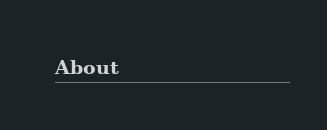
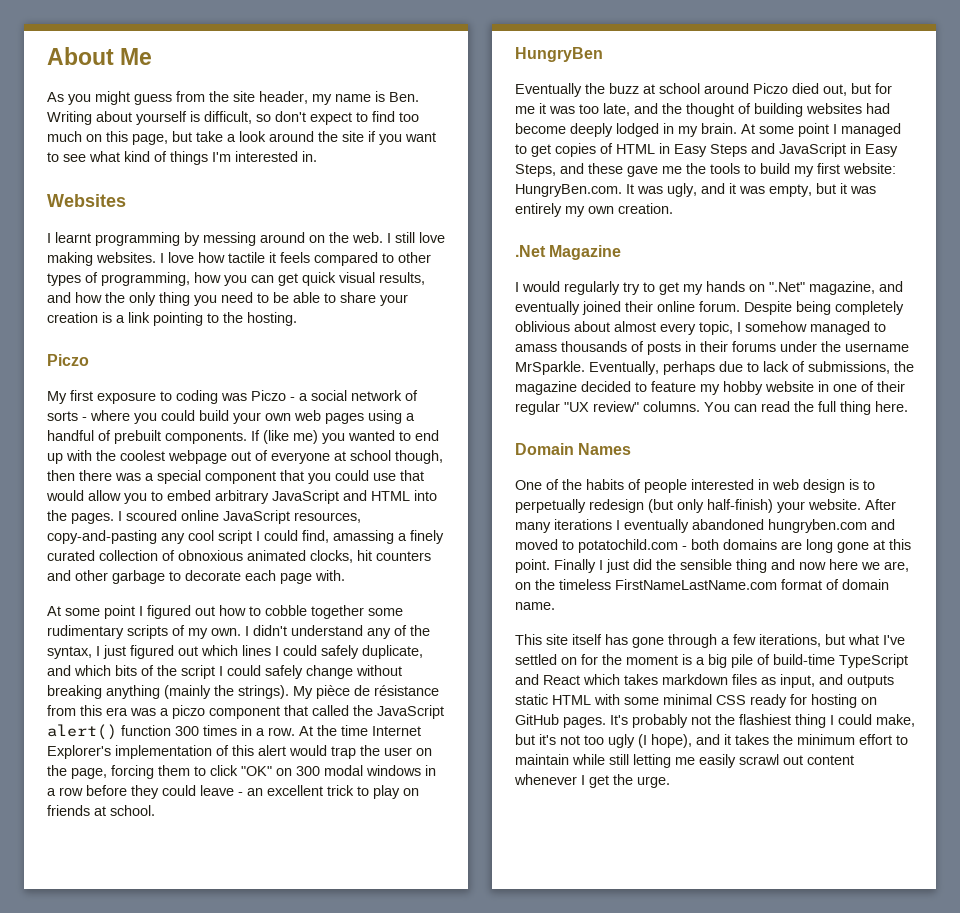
- About
+ About Me
+ As you might guess from the site header, my name is Ben. Writing about yourself is difficult, so don't expect to find too much on this page, but take a look around the site if you want to see what kind of things I'm interested in.
+ Websites
+ I learnt programming by messing around on the web. I still love making websites. I love how tactile it feels compared to other types of programming, how you can get quick visual results, and how the only thing you need to be able to share your creation is a link pointing to the hosting.
+ Piczo
+ My first exposure to coding was Piczo - a social network of sorts - where you could build your own web pages using a handful of prebuilt components. If (like me) you wanted to end up with the coolest webpage out of everyone at school though, then there was a special component that you could use that would allow you to embed arbitrary JavaScript and HTML into the pages. I scoured online JavaScript resources, copy-and-pasting any cool script I could find, amassing a finely curated collection of obnoxious animated clocks, hit counters and other garbage to decorate each page with.
+ At some point I figured out how to cobble together some rudimentary scripts of my own. I didn't understand any of the syntax, I just figured out which lines I could safely duplicate, and which bits of the script I could safely change without breaking anything (mainly the strings). My pièce de résistance from this era was a piczo component that called the JavaScript alert() function 300 times in a row. At the time Internet Explorer's implementation of this alert would trap the user on the page, forcing them to click "OK" on 300 modal windows in a row before they could leave - an excellent trick to play on friends at school.
+ HungryBen
+ Eventually the buzz at school around Piczo died out, but for me it was too late, and the thought of building websites had become deeply lodged in my brain. At some point I managed to get copies of HTML in Easy Steps and JavaScript in Easy Steps, and these gave me the tools to build my first website: HungryBen.com. It was ugly, and it was empty, but it was entirely my own creation.
+ .Net Magazine
+ I would regularly try to get my hands on ".Net" magazine, and eventually joined their online forum. Despite being completely oblivious about almost every topic, I somehow managed to amass thousands of posts in their forums under the username MrSparkle. Eventually, perhaps due to lack of submissions, the magazine decided to feature my hobby website in one of their regular "UX review" columns. You can read the full thing here.
+ Domain Names
+ One of the habits of people interested in web design is to perpetually redesign (but only half-finish) your website. After many iterations I eventually abandoned hungryben.com and moved to potatochild.com - both domains are long gone at this point. Finally I just did the sensible thing and now here we are, on the timeless FirstNameLastName.com format of domain name.
+ This site itself has gone through a few iterations, but what I've settled on for the moment is a big pile of build-time TypeScript and React which takes markdown files as input, and outputs static HTML with some minimal CSS ready for hosting on GitHub pages. It's probably not the flashiest thing I could make, but it's not too ugly (I hope), and it takes the minimum effort to maintain while still letting me easily scrawl out content whenever I get the urge.

